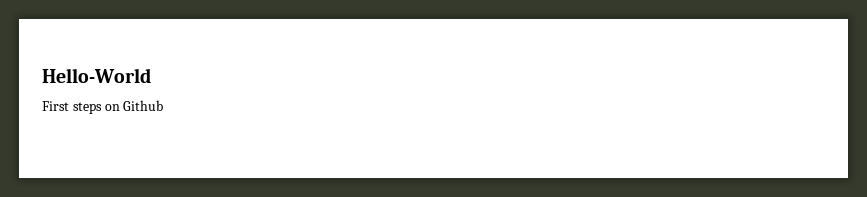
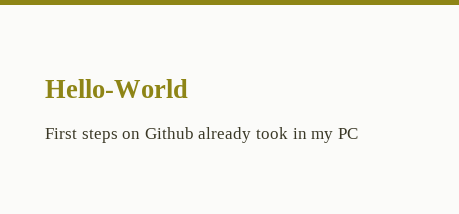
- First steps on Github
+ First steps on Github already took in my PC

